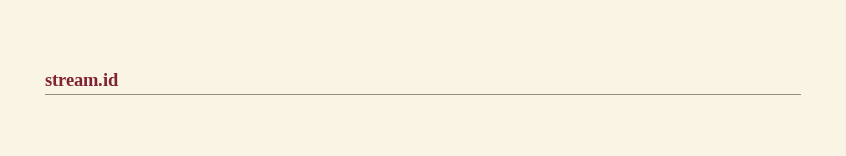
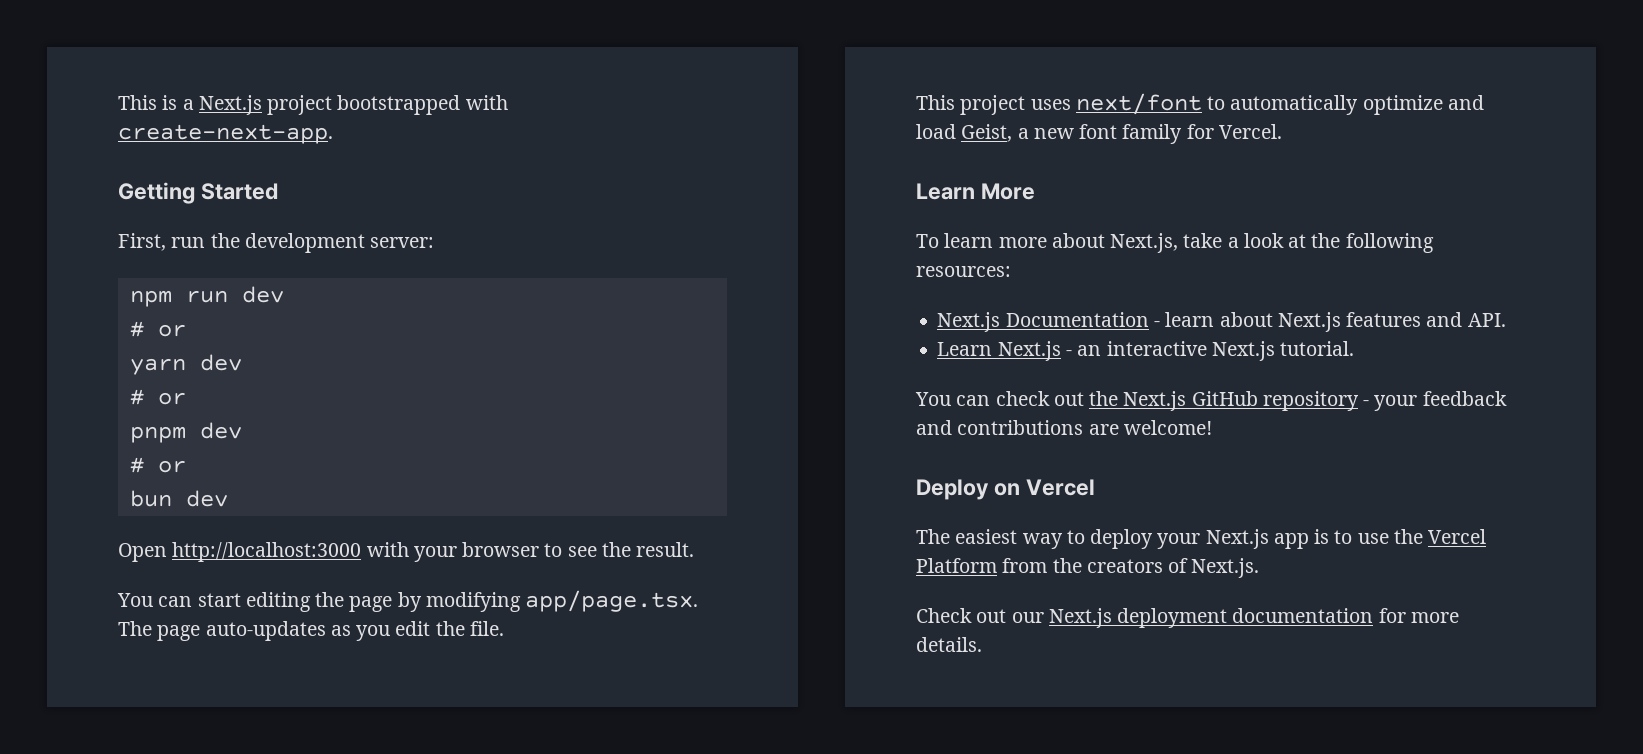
- stream.id
+ This is a Next.js project bootstrapped with create-next-app.
+ Getting Started
+ First, run the development server:
+ npm run dev
+ # or
+ yarn dev
+ # or
+ pnpm dev
+ # or
+ bun dev
+ Open http://localhost:3000 with your browser to see the result.
+ You can start editing the page by modifying app/page.tsx. The page auto-updates as you edit the file.
+ This project uses next/font to automatically optimize and load Geist, a new font family for Vercel.
+ Learn More
+ To learn more about Next.js, take a look at the following resources:
+ Next.js Documentation - learn about Next.js features and API.
+ Learn Next.js - an interactive Next.js tutorial.
+ You can check out the Next.js GitHub repository - your feedback and contributions are welcome!
+ Deploy on Vercel
+ The easiest way to deploy your Next.js app is to use the Vercel Platform from the creators of Next.js.
+ Check out our Next.js deployment documentation for more details.

